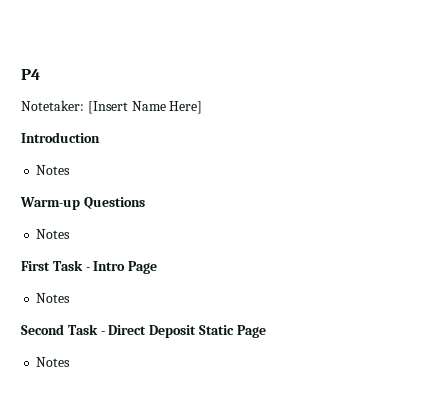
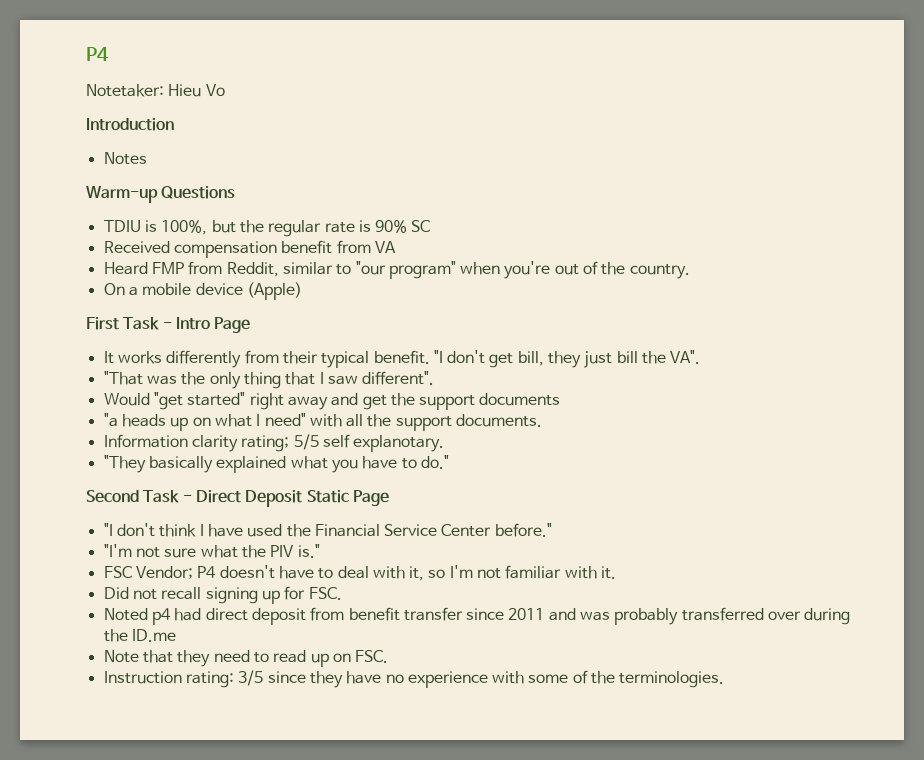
- Notetaker: [Insert Name Here]
+ Notetaker: Hieu Vo
  Warm-up Questions
- Notes
+ TDIU is 100%, but the regular rate is 90% SC
+ Received compensation benefit from VA
+ Heard FMP from Reddit, similar to "our program" when you're out of the country.
+ On a mobile device (Apple)
  First Task - Intro Page
- Notes
+ It works differently from their typical benefit. "I don't get bill, they just bill the VA".
+ "That was the only thing that I saw different".
+ Would "get started" right away and get the support documents
+ "a heads up on what I need" with all the support documents.
+ Information clarity rating; 5/5 self explanotary.
+ "They basically explained what you have to do."
  Second Task - Direct Deposit Static Page
- Notes
+ "I don't think I have used the Financial Service Center before."
+ "I'm not sure what the PIV is."
+ FSC Vendor; P4 doesn't have to deal with it, so I'm not familiar with it.
+ Did not recall signing up for FSC.
+ Noted p4 had direct deposit from benefit transfer since 2011 and was probably transferred over during the ID.me
+ Note that they need to read up on FSC.
+ Instruction rating: 3/5 since they have no experience with some of the terminologies.

